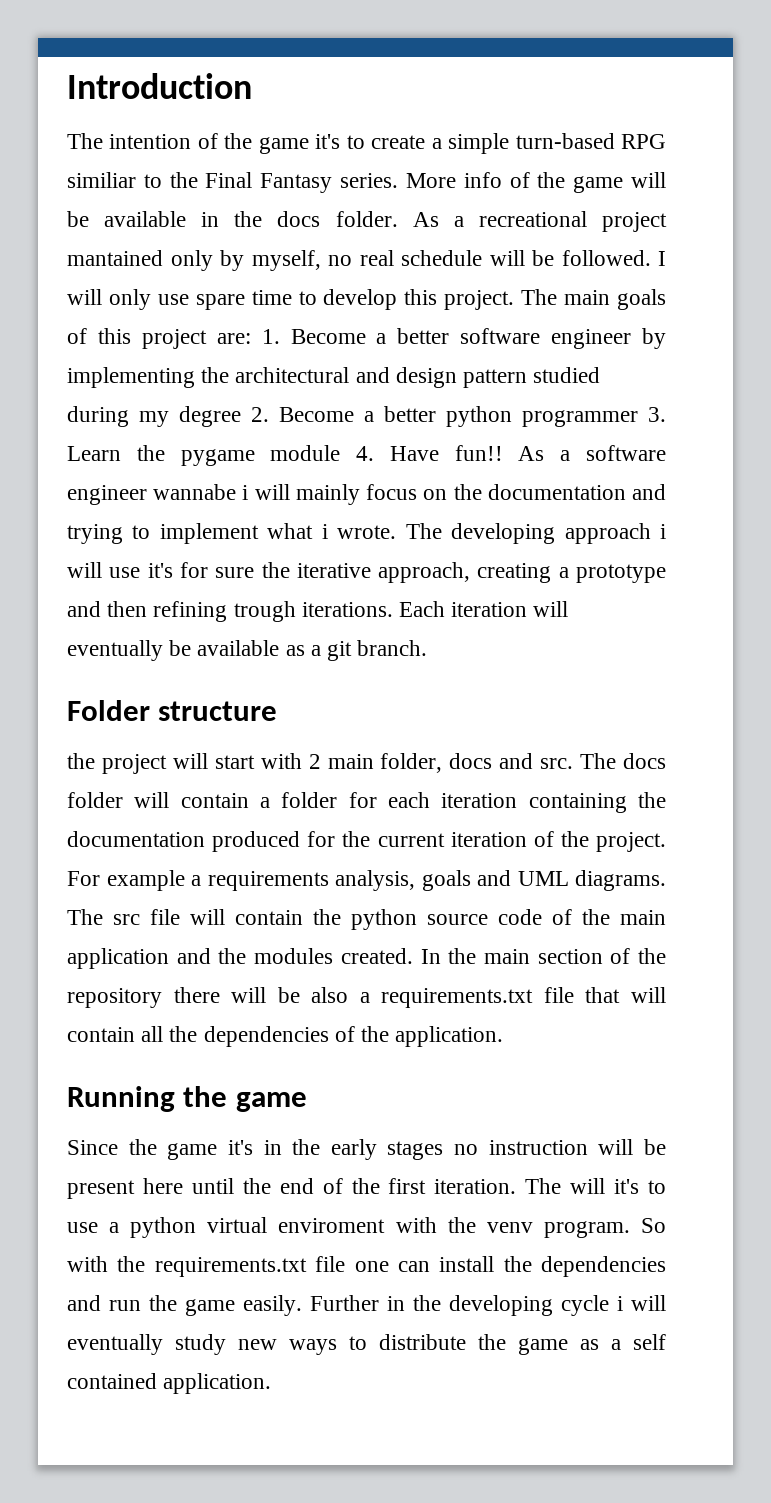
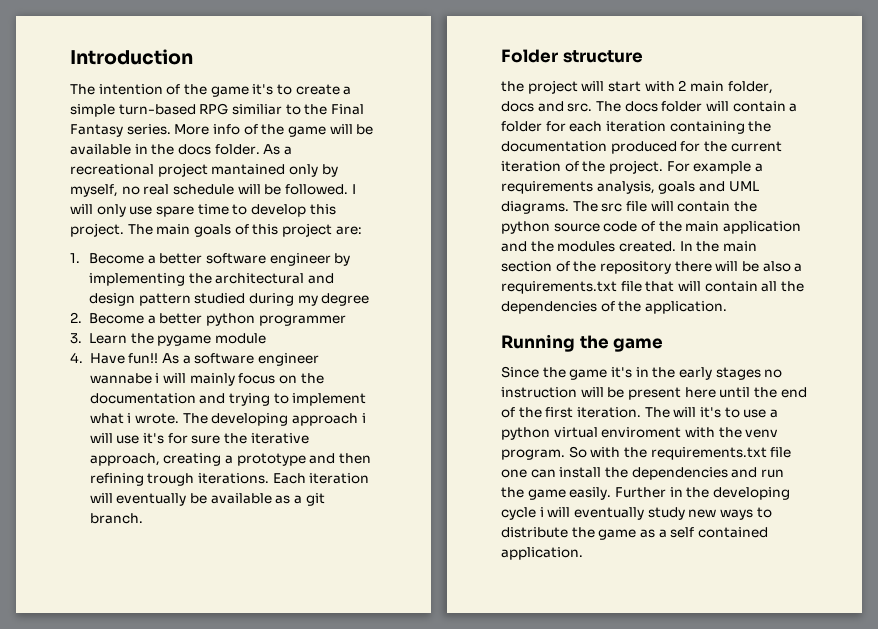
- The main goals of this project are: 1. Become a better software engineer by implementing the architectural and design pattern studied during my degree 2. Become a better python programmer 3. Learn the pygame module 4. Have fun!!
+ The main goals of this project are:
+ 1. Become a better software engineer by implementing the architectural and design pattern studied during my degree
+ 2. Become a better python programmer
+ 3. Learn the pygame module
+ 4. Have fun!!

